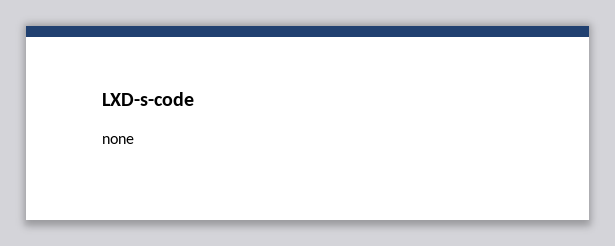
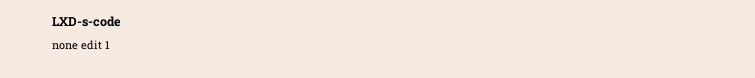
- none
+ none edit 1

